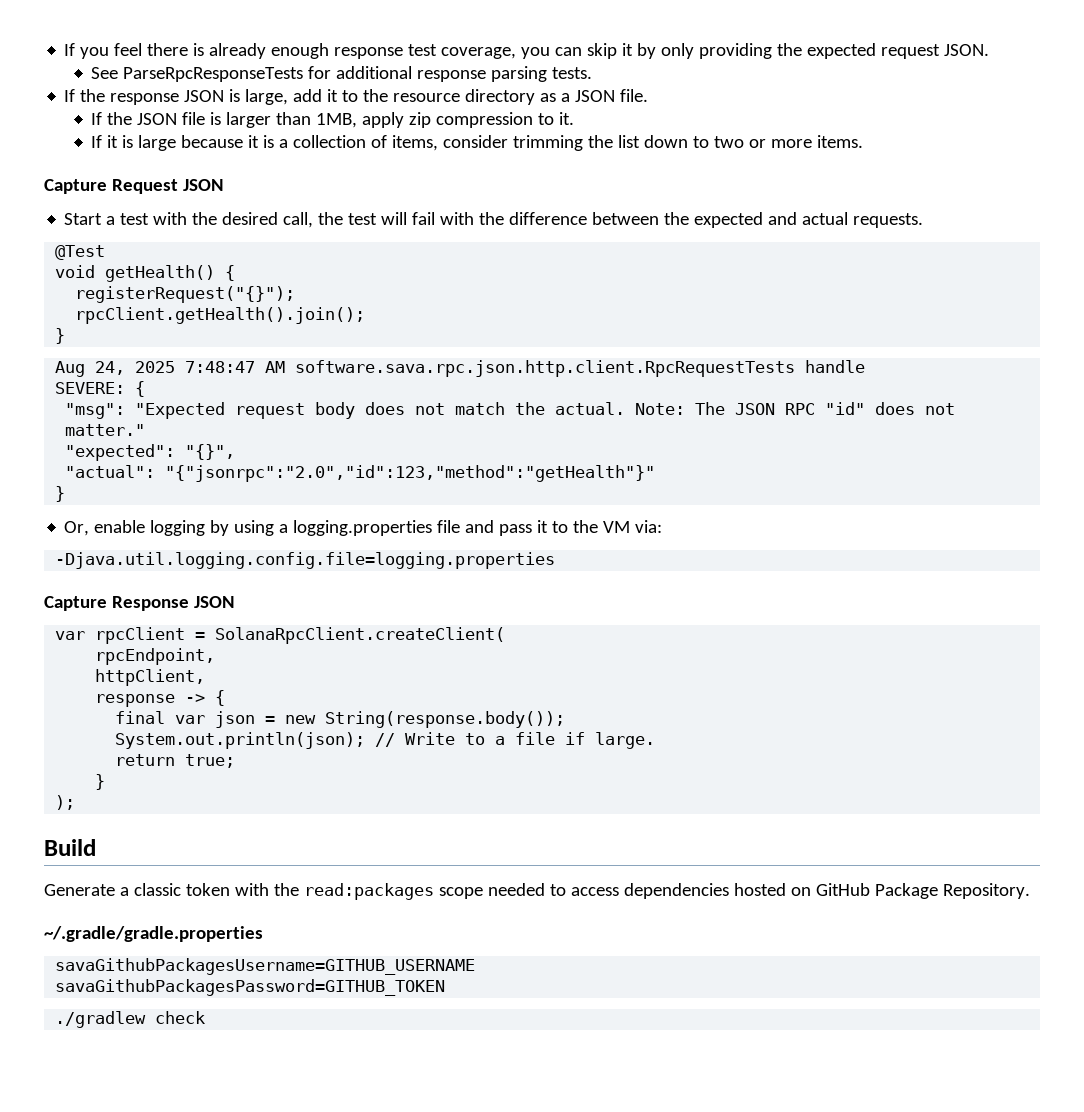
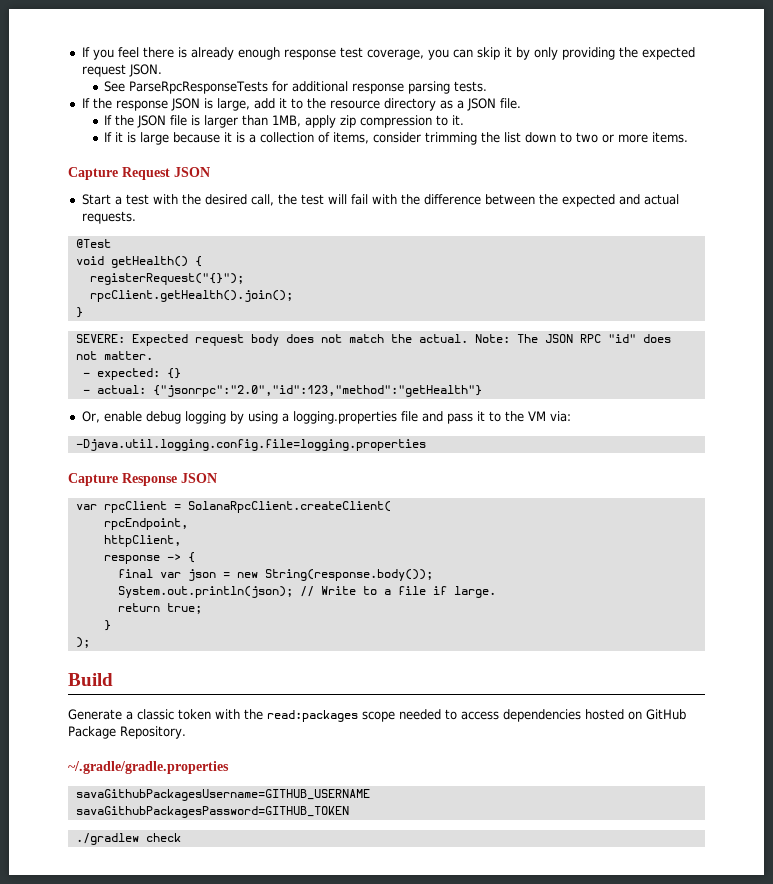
- Aug 24, 2025 7:48:47 AM software.sava.rpc.json.http.client.RpcRequestTests handle
- SEVERE: {
- "msg": "Expected request body does not match the actual.
+ SEVERE: Expected request body does not match the actual.
- Note: The JSON RPC "id" does not matter."
- "expected": "{}",
- "actual": "{"jsonrpc":"2.0","id":123,"method":"getHealth"}"
- }
+ Note: The JSON RPC "id" does not matter.
+ - expected: {}
+ - actual: {"jsonrpc":"2.0","id":123,"method":"getHealth"}
- Or, enable logging by using a logging.properties file and pass it to the VM via:
+ Or, enable debug logging by using a logging.properties file and pass it to the VM via:

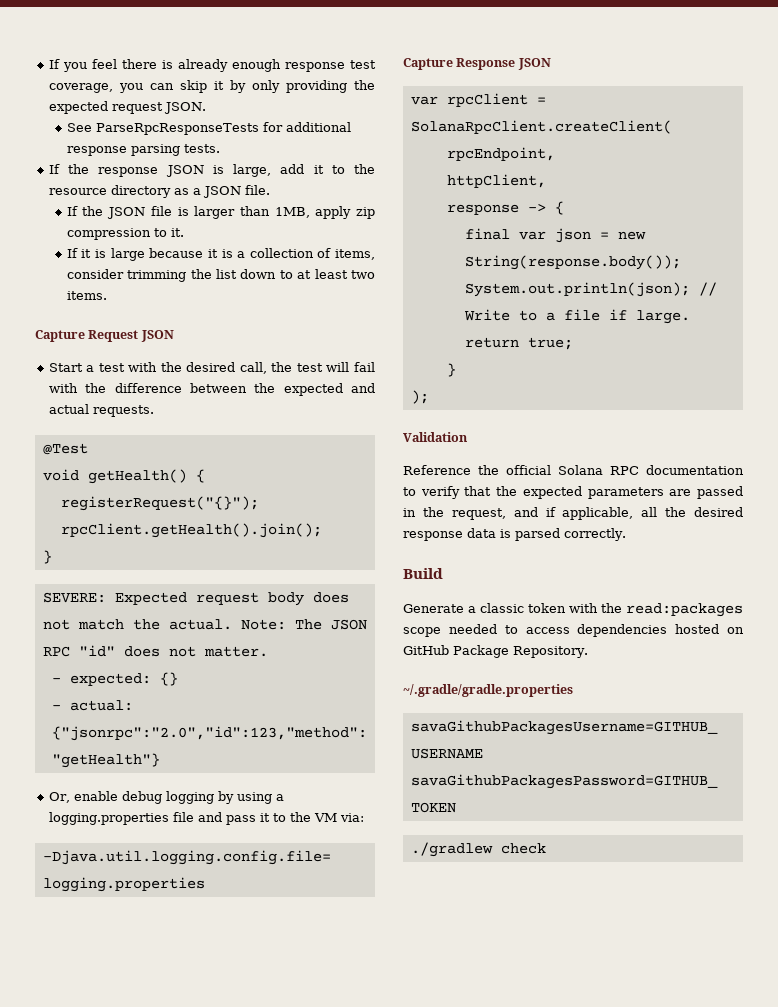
- If it is large because it is a collection of items, consider trimming the list down to two or more items.
+ If it is large because it is a collection of items, consider trimming the list down to at least two items.
+ Validation
+ Reference the official Solana RPC documentation to verify that the expected parameters are passed in the request, and if applicable, all the desired response data is parsed correctly.

